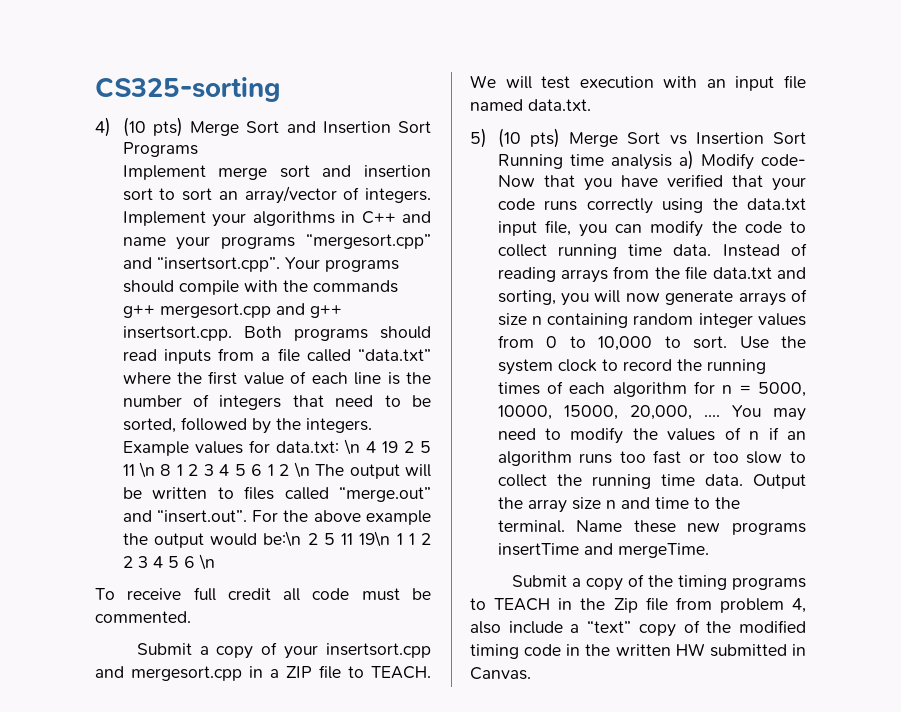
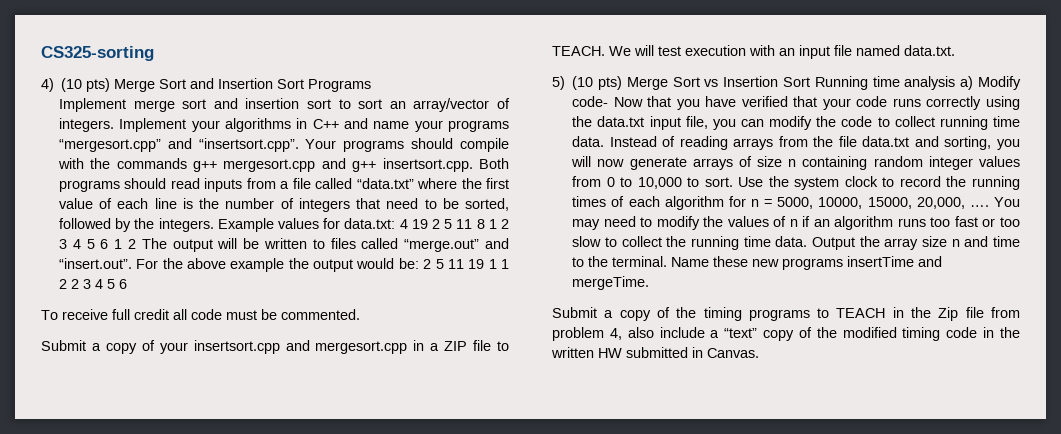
- Example values for data.txt: \n 4 19 2 5 11 \n 8 1 2 3 4 5 6 1 2 \n The output will be written to files called “merge.out” and “insert.out”. For the above example the output would be:\n 2 5 11 19\n 1 1 2 2 3 4 5 6 \n
+ Example values for data.txt: 4 19 2 5 11 8 1 2 3 4 5 6 1 2 The output will be written to files called “merge.out” and “insert.out”. For the above example the output would be: 2 5 11 19 1 1 2 2 3 4 5 6

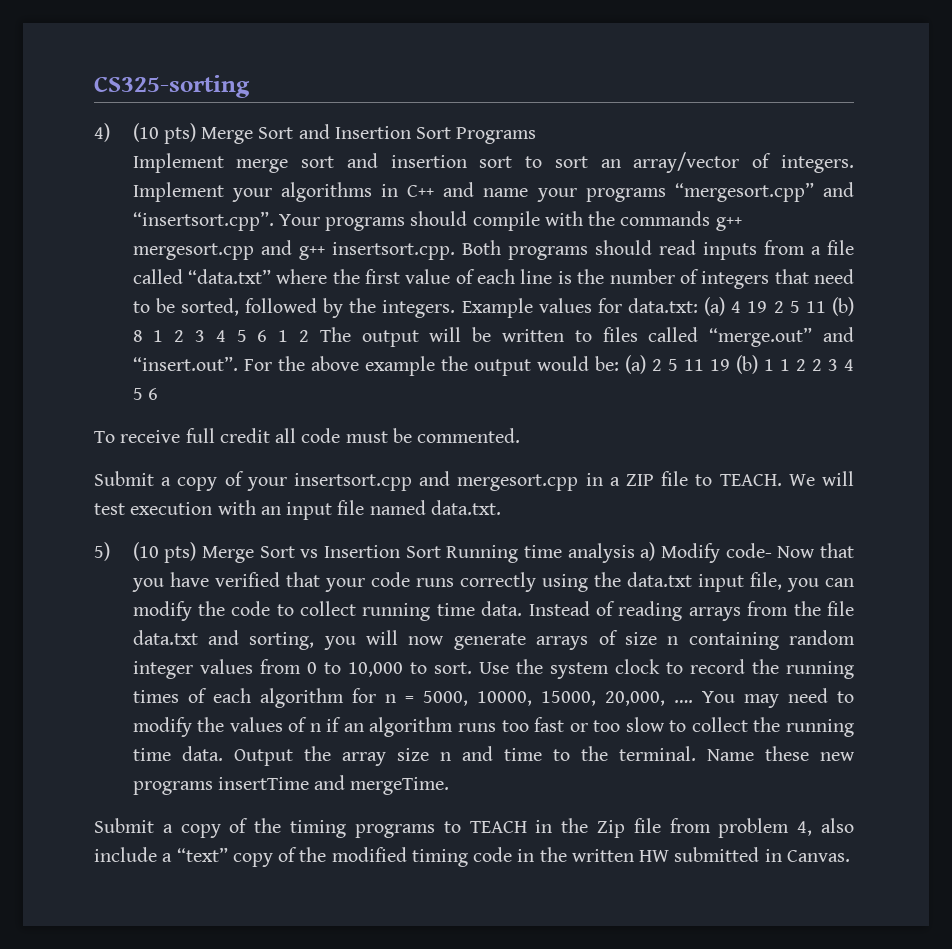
- Example values for data.txt: 4 19 2 5 11 8 1 2 3 4 5 6 1 2 The output will be written to files called “merge.out” and “insert.out”. For the above example the output would be: 2 5 11 19 1 1 2 2 3 4 5 6
+ Example values for data.txt: (a) 4 19 2 5 11 (b) 8 1 2 3 4 5 6 1 2 The output will be written to files called “merge.out” and “insert.out”. For the above example the output would be: (a) 2 5 11 19 (b) 1 1 2 2 3 4 5 6

